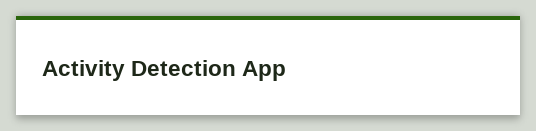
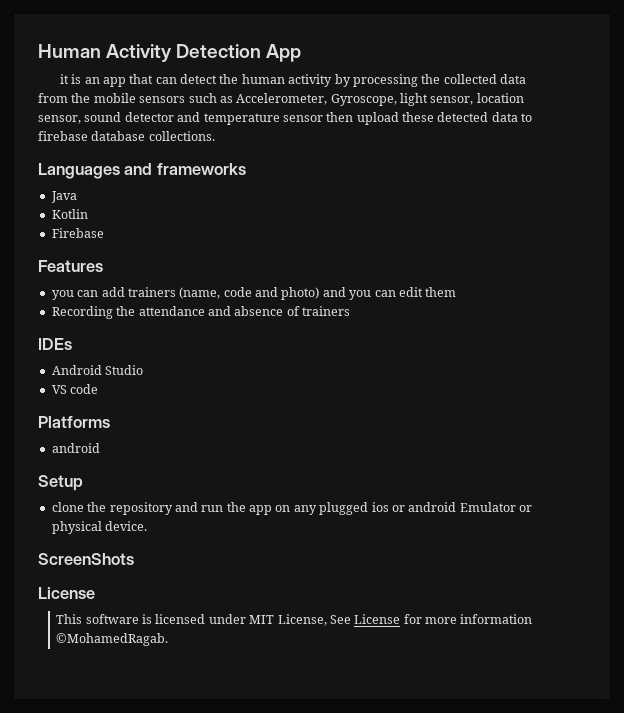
- Activity Detection App
+ Human Activity Detection App
+ it is an app that can detect the human activity by processing the collected data from the mobile sensors such as Accelerometer, Gyroscope, light sensor, location sensor, sound detector and temperature sensor then upload these detected data to firebase database collections.
+ Languages and frameworks
+ Java
+ Kotlin
+ Firebase
+ Features
+ you can add trainers (name, code and photo) and you can edit them
+ Recording the attendance and absence of trainers
+ IDEs
+ Android Studio
+ VS code
+ Platforms
+ android
+ Setup
+ clone the repository and run the app on any plugged ios or android Emulator or physical device.
+ ScreenShots
+ License
+ This software is licensed under MIT License, See License for more information ©MohamedRagab.

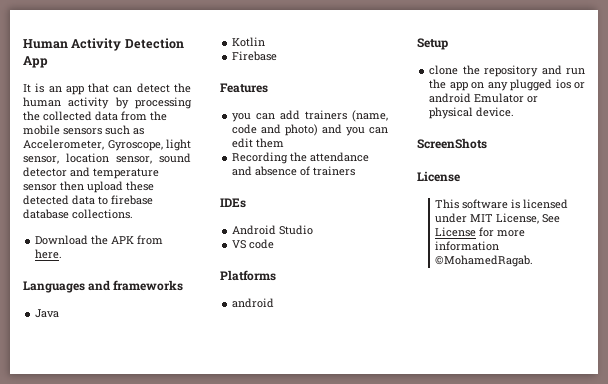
- it is an app that can detect the human activity by processing the collected data from the mobile sensors such as Accelerometer, Gyroscope, light sensor, location sensor, sound detector and temperature sensor then upload these detected data to firebase database collections.
+ It is an app that can detect the human activity by processing the collected data from the mobile sensors such as Accelerometer, Gyroscope, light sensor, location sensor, sound detector and temperature sensor then upload these detected data to firebase database collections.
+ Download the APK from here.

